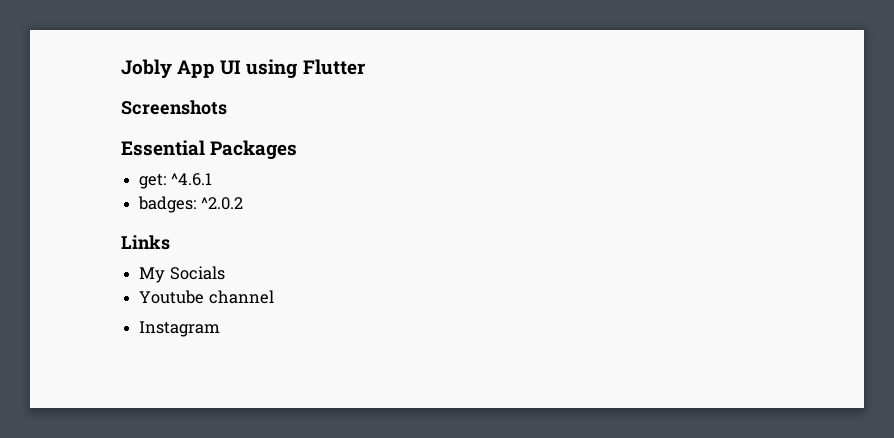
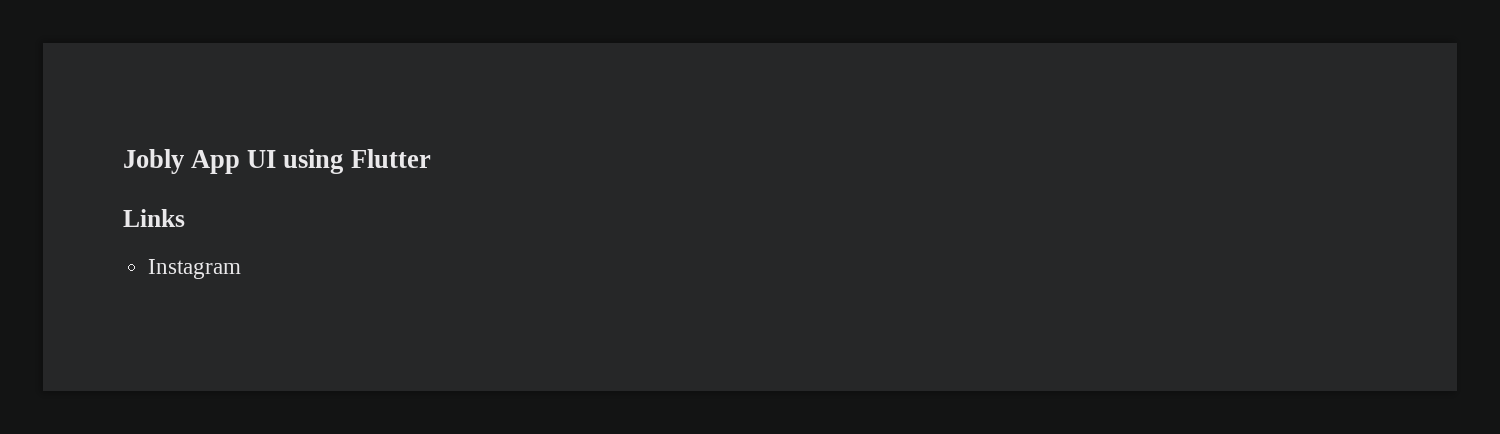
- Screenshots
- Essential Packages
- get: ^4.6.1
- badges: ^2.0.2
  Links
- My Socials
- Youtube channel

